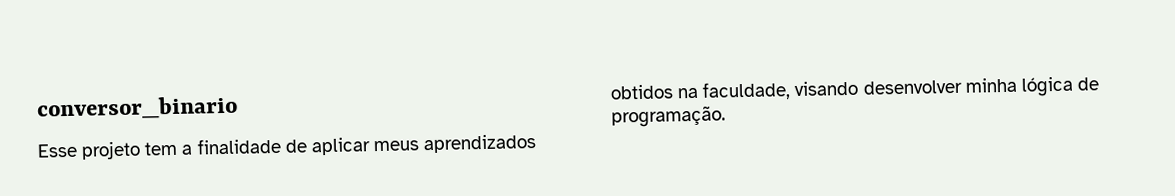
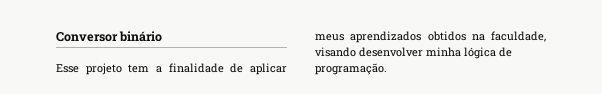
- conversor_binario
+ Conversor binário

